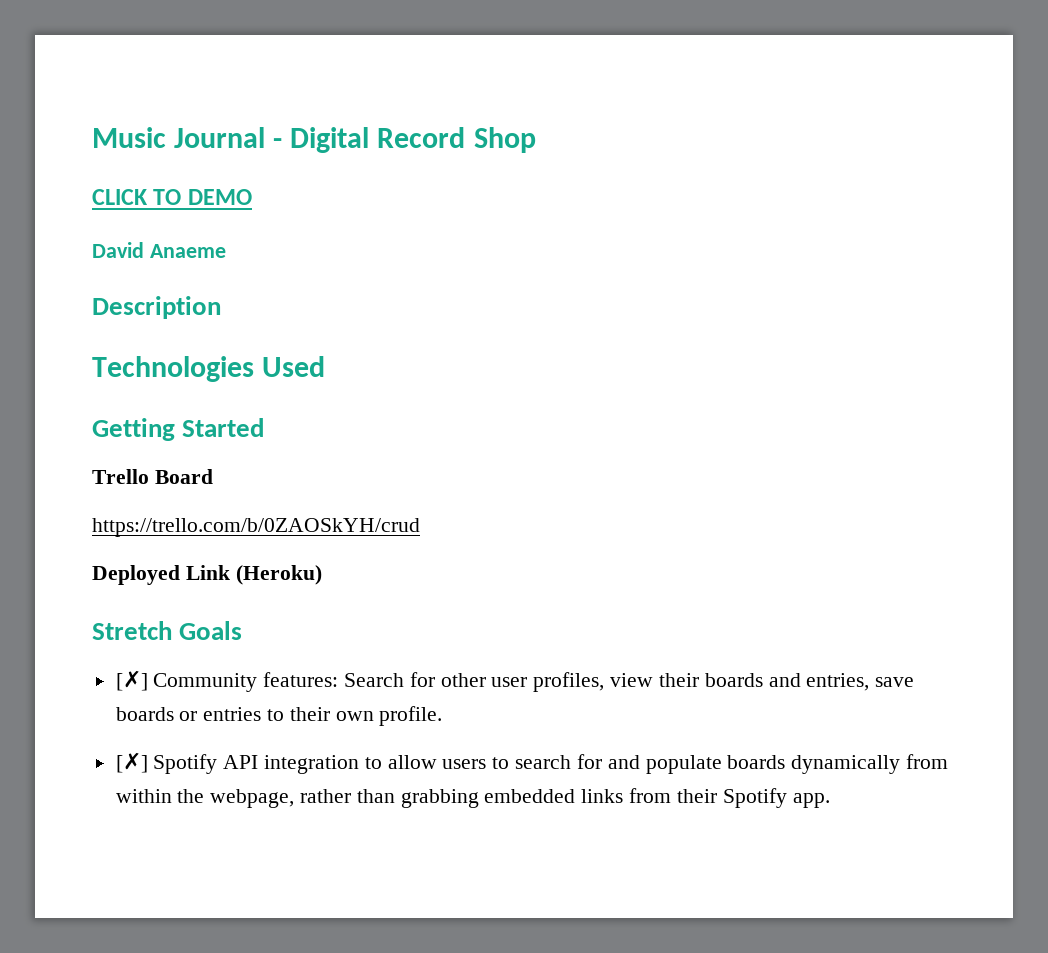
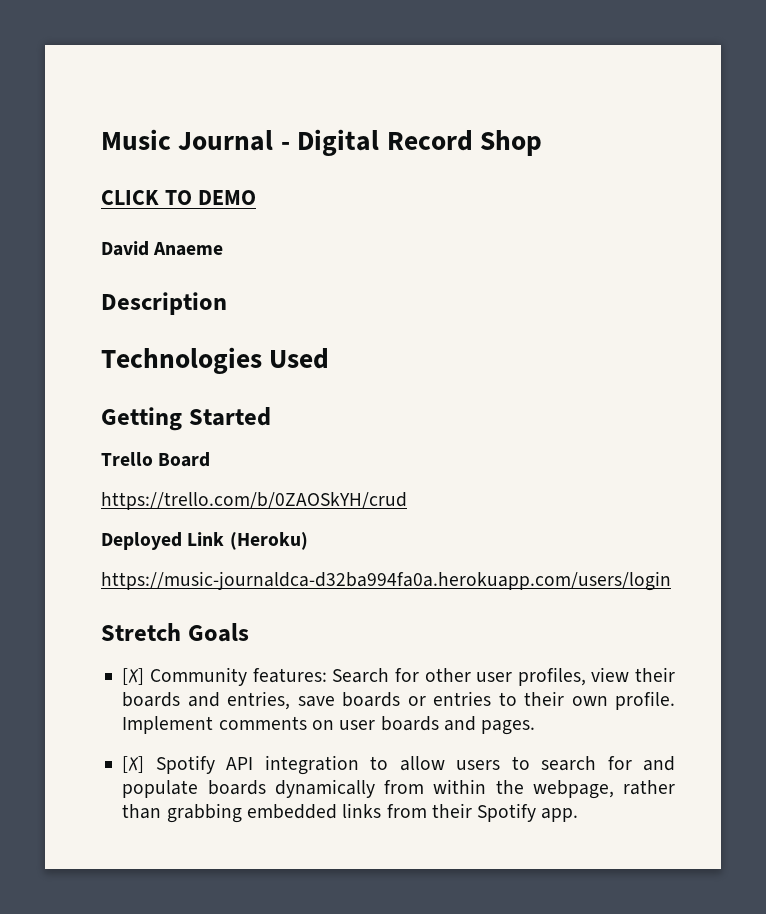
+ https://music-journaldca-d32ba994fa0a.herokuapp.com/users/login
+ Implement comments on user boards and pages.

